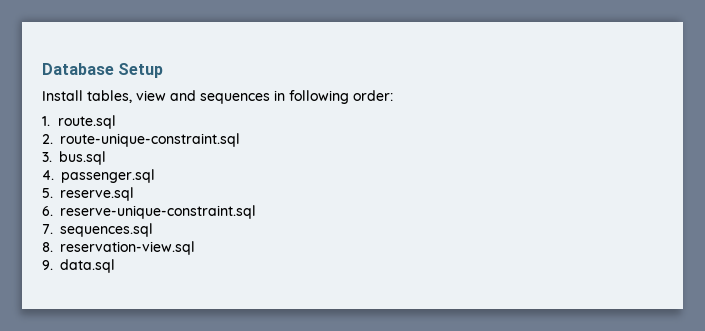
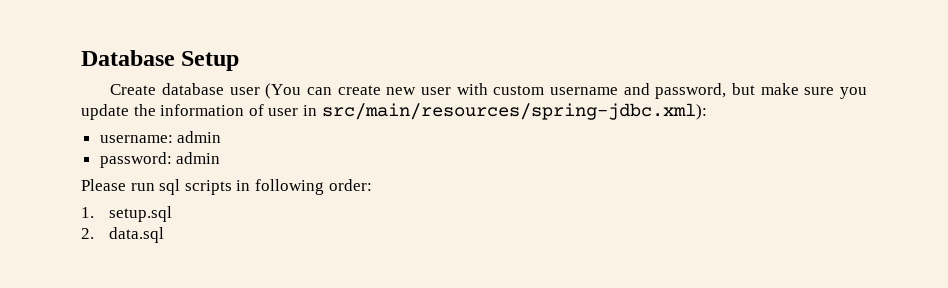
- Install tables, view and sequences in following order:
- 1. route.sql
- 2. route-unique-constraint.sql
- 3. bus.sql
- 4. passenger.sql
- 5. reserve.sql
- 6. reserve-unique-constraint.sql
- 7. sequences.sql
- 8. reservation-view.sql
- 9. data.sql
+ Create database user (You can create new user with custom username and password, but make sure you update the information of user in src/main/resources/spring-jdbc.xml):
+ username: admin
+ password: admin
+ Please run sql scripts in following order:
+ 1. setup.sql
+ 2. data.sql

